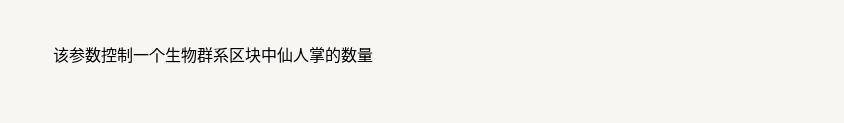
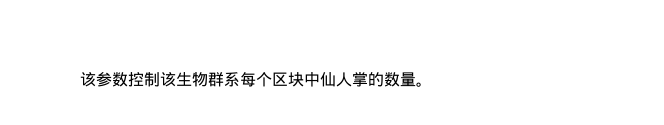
- 该参数控制一个生物群系区块中仙人掌的数量
+ 该参数控制该生物群系每个区块中仙人掌的数量。

